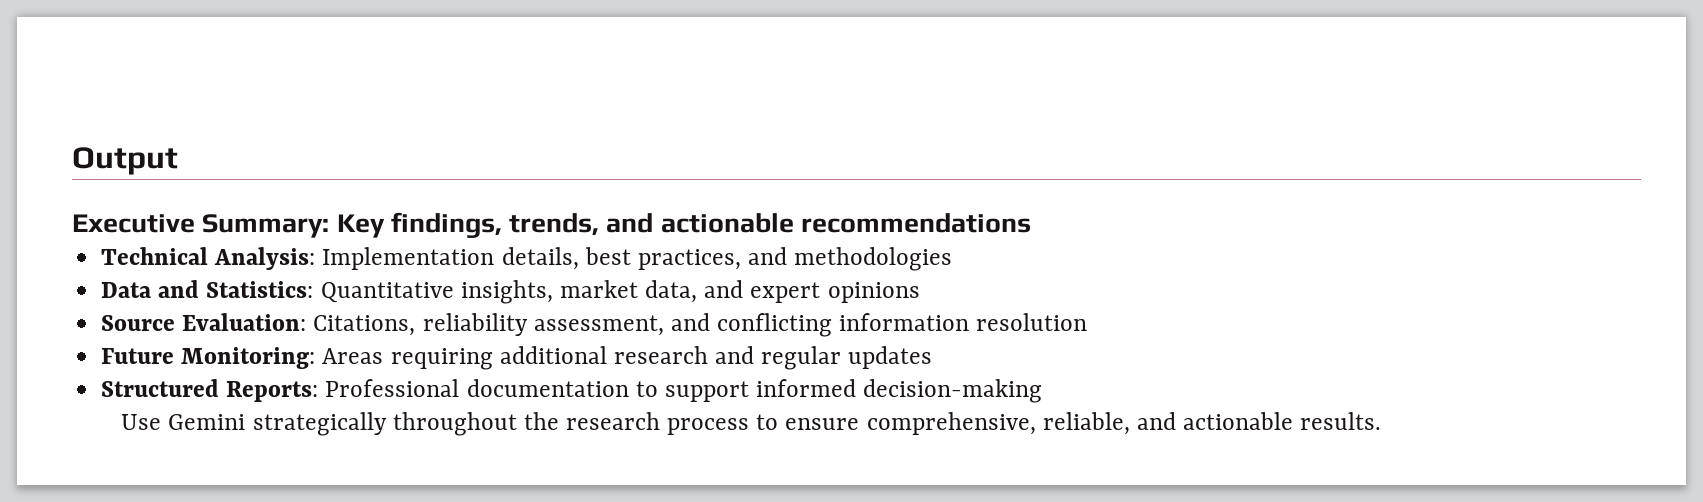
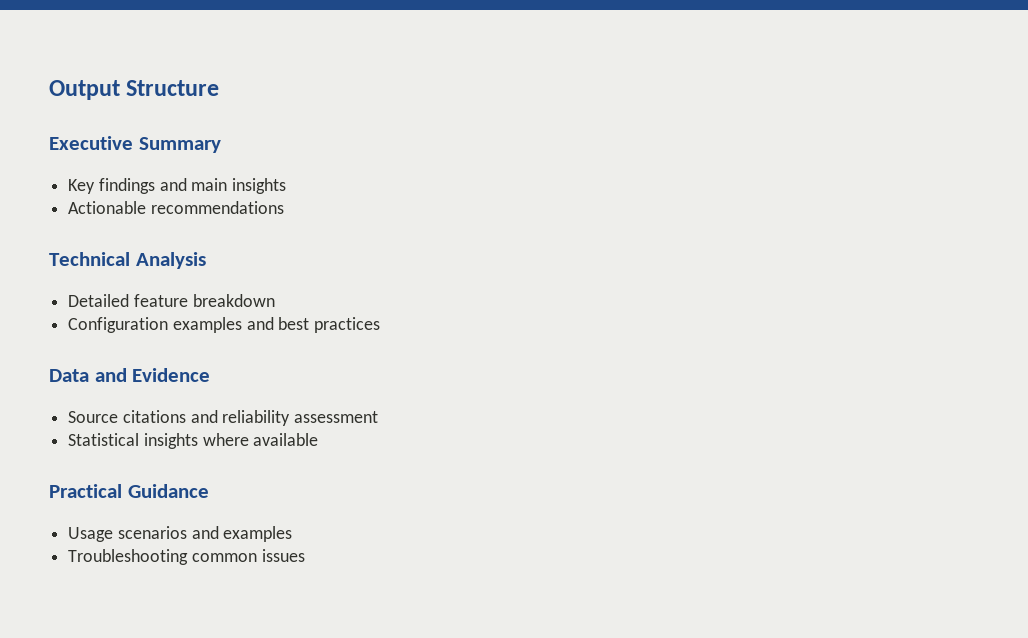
- Output
+ Output Structure
- Executive Summary: Key findings, trends, and actionable recommendations
- Technical Analysis: Implementation details, best practices, and methodologies
- Data and Statistics: Quantitative insights, market data, and expert opinions
- Source Evaluation: Citations, reliability assessment, and conflicting information resolution
- Future Monitoring: Areas requiring additional research and regular updates
- Structured Reports: Professional documentation to support informed decision-making
- Use Gemini strategically throughout the research process to ensure comprehensive, reliable, and actionable results.
+ Executive Summary
+ Key findings and main insights
+ Actionable recommendations
+ Technical Analysis
+ Detailed feature breakdown
+ Configuration examples and best practices
+ Data and Evidence
+ Source citations and reliability assessment
+ Statistical insights where available
+ Practical Guidance
+ Usage scenarios and examples
+ Troubleshooting common issues

